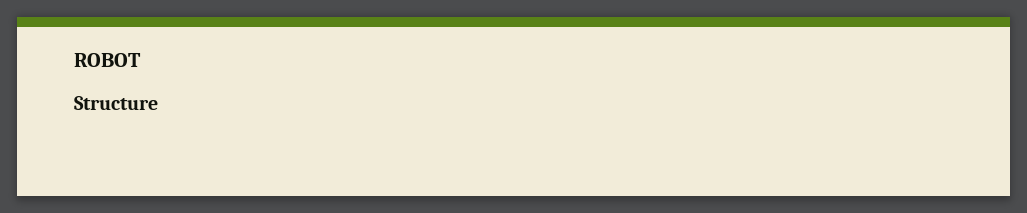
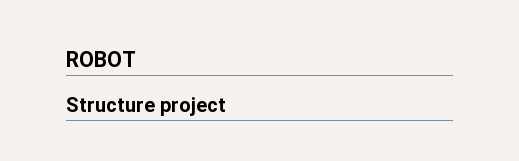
- Structure
+ Structure project

